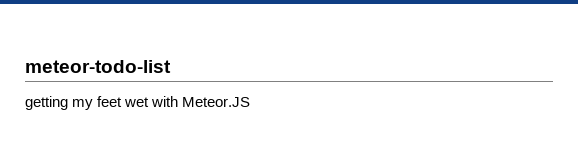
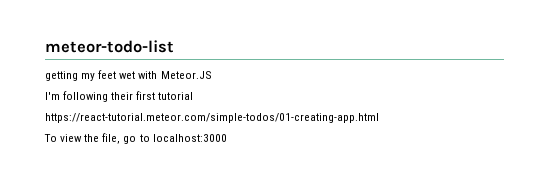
+ I'm following their first tutorial
+ https://react-tutorial.meteor.com/simple-todos/01-creating-app.html
+ To view the file, go to localhost:3000

